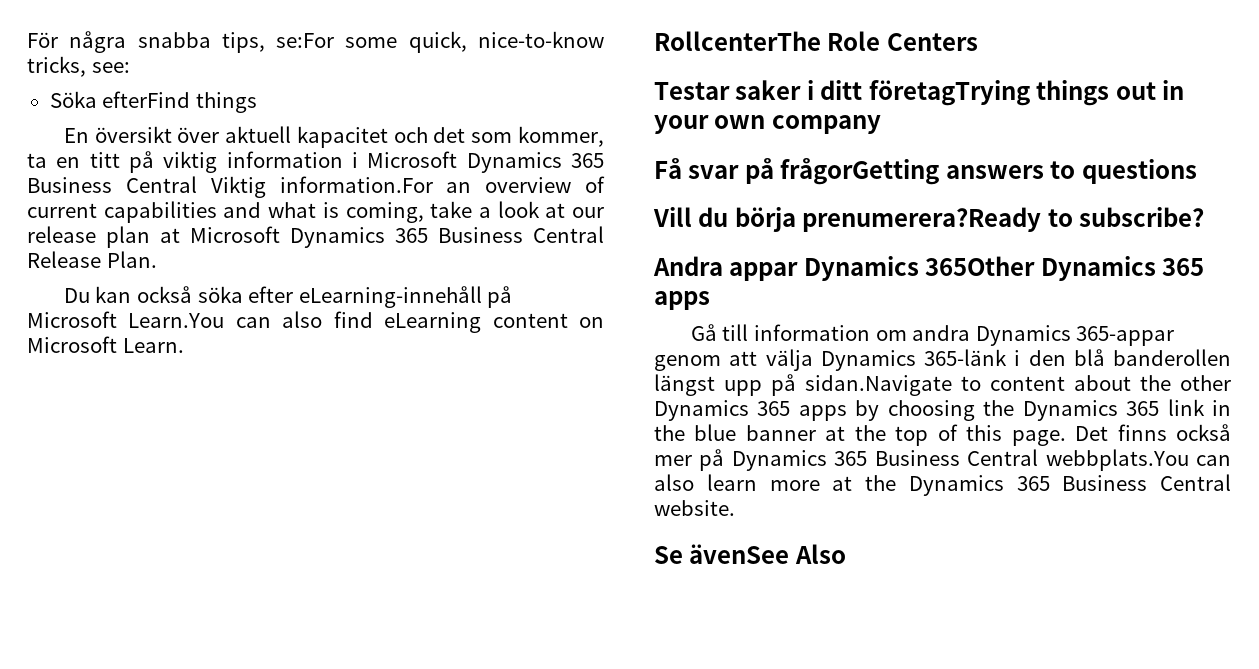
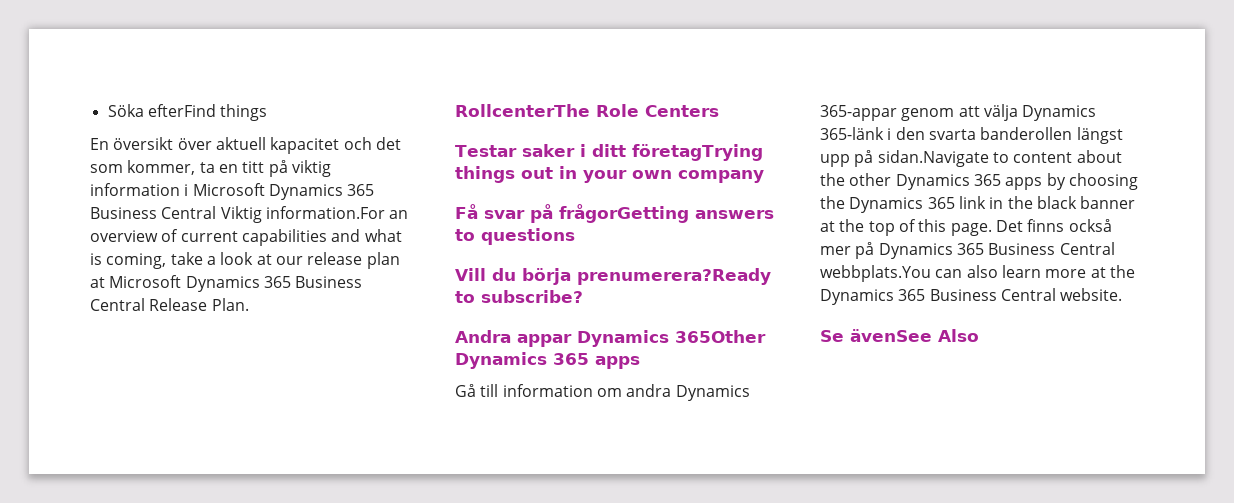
- För några snabba tips, se:For some quick, nice-to-know tricks, see:
- Du kan också söka efter eLearning-innehåll på Microsoft Learn.You can also find eLearning content on Microsoft Learn.
- Gå till information om andra Dynamics 365-appar genom att välja Dynamics 365-länk i den blå banderollen längst upp på sidan.Navigate to content about the other Dynamics 365 apps by choosing the Dynamics 365 link in the blue banner at the top of this page.
+ Gå till information om andra Dynamics 365-appar genom att välja Dynamics 365-länk i den svarta banderollen längst upp på sidan.Navigate to content about the other Dynamics 365 apps by choosing the Dynamics 365 link in the black banner at the top of this page.

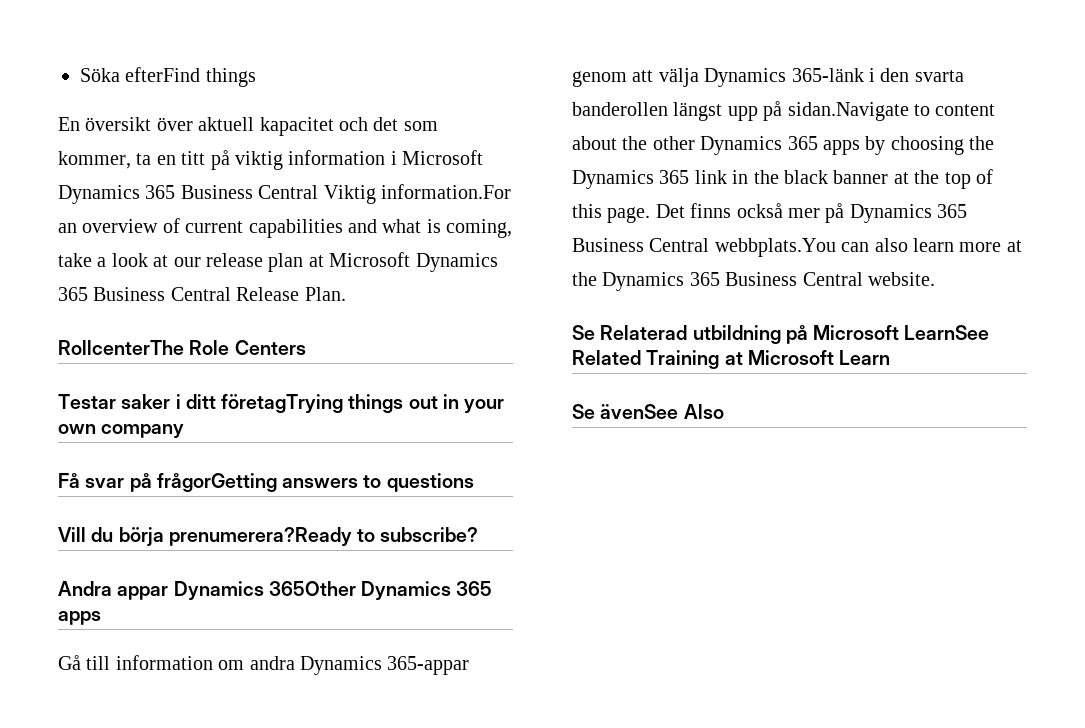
+ Se Relaterad utbildning på Microsoft LearnSee Related Training at Microsoft Learn

